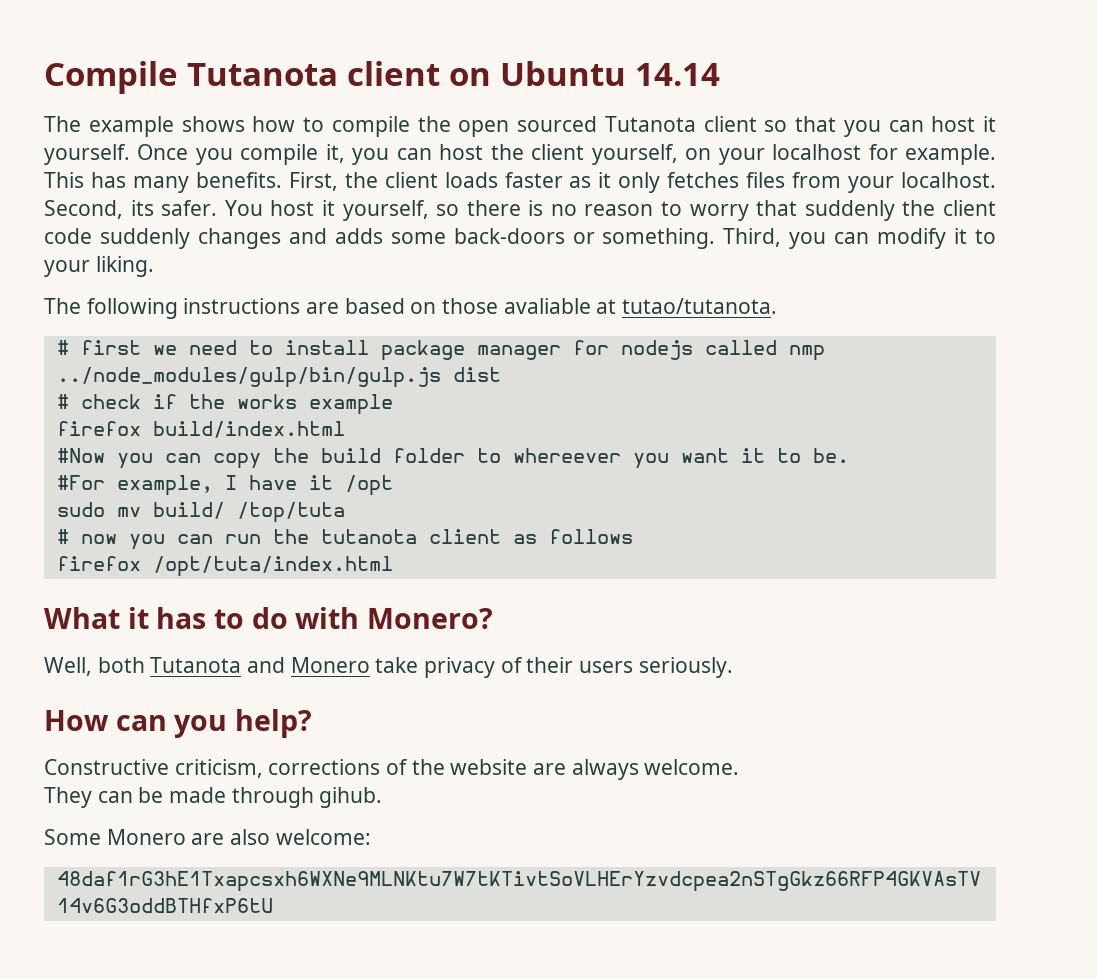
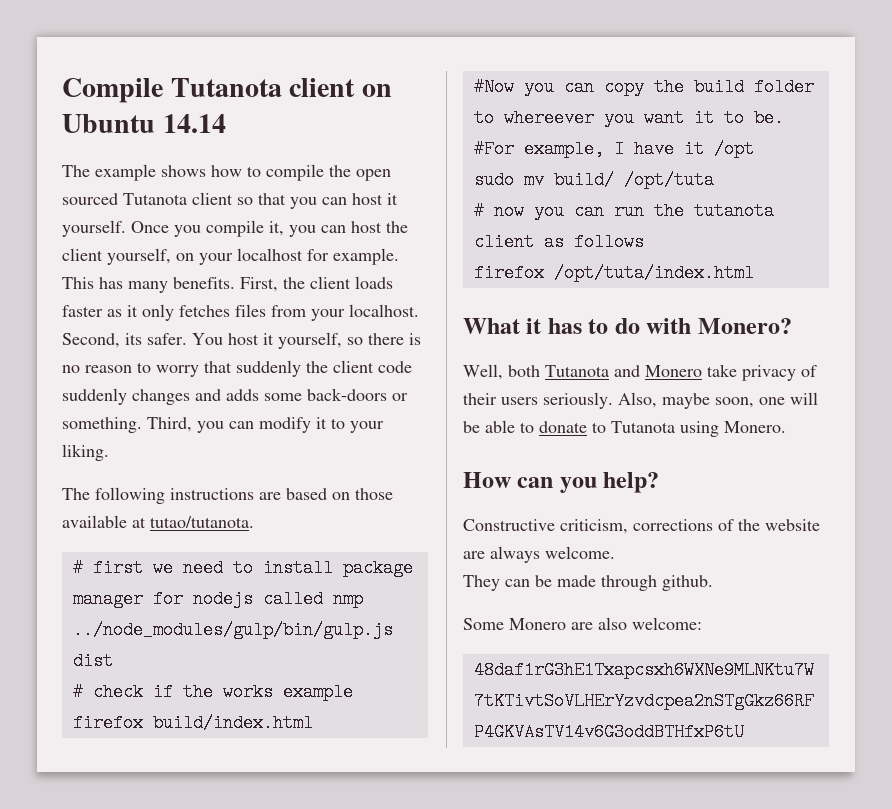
- The following instructions are based on those avaliable at tutao/tutanota.
+ The following instructions are based on those available at tutao/tutanota.
- sudo mv build/ /top/tuta
+ sudo mv build/ /opt/tuta
+ Also, maybe soon, one will be able to donate to Tutanota using Monero.
- They can be made through gihub.
+ They can be made through github.

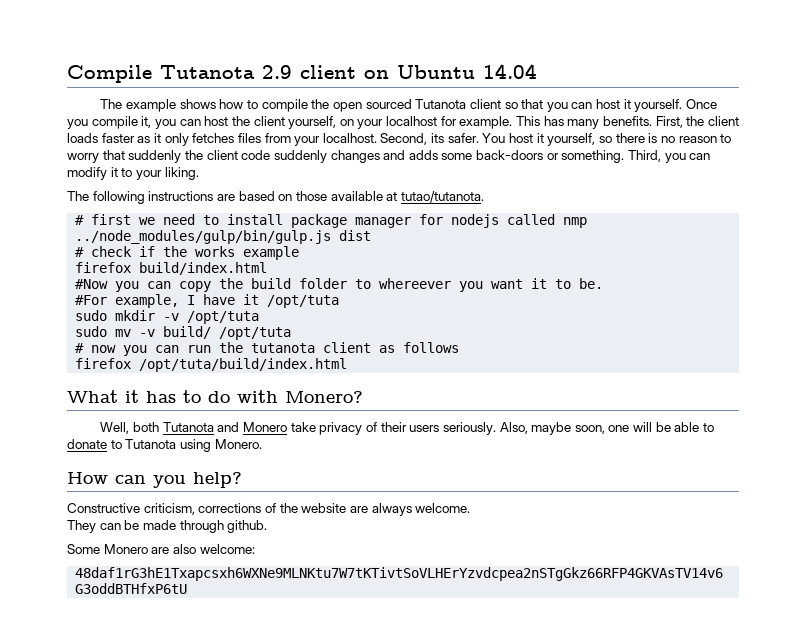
- Compile Tutanota client on Ubuntu 14.14
+ Compile Tutanota 2.9 client on Ubuntu 14.04
- #For example, I have it /opt
+ #For example, I have it /opt/tuta
+ sudo mkdir -v /opt/tuta
- sudo mv build/ /opt/tuta
+ sudo mv -v build/ /opt/tuta
- firefox /opt/tuta/index.html
+ firefox /opt/tuta/build/index.html

